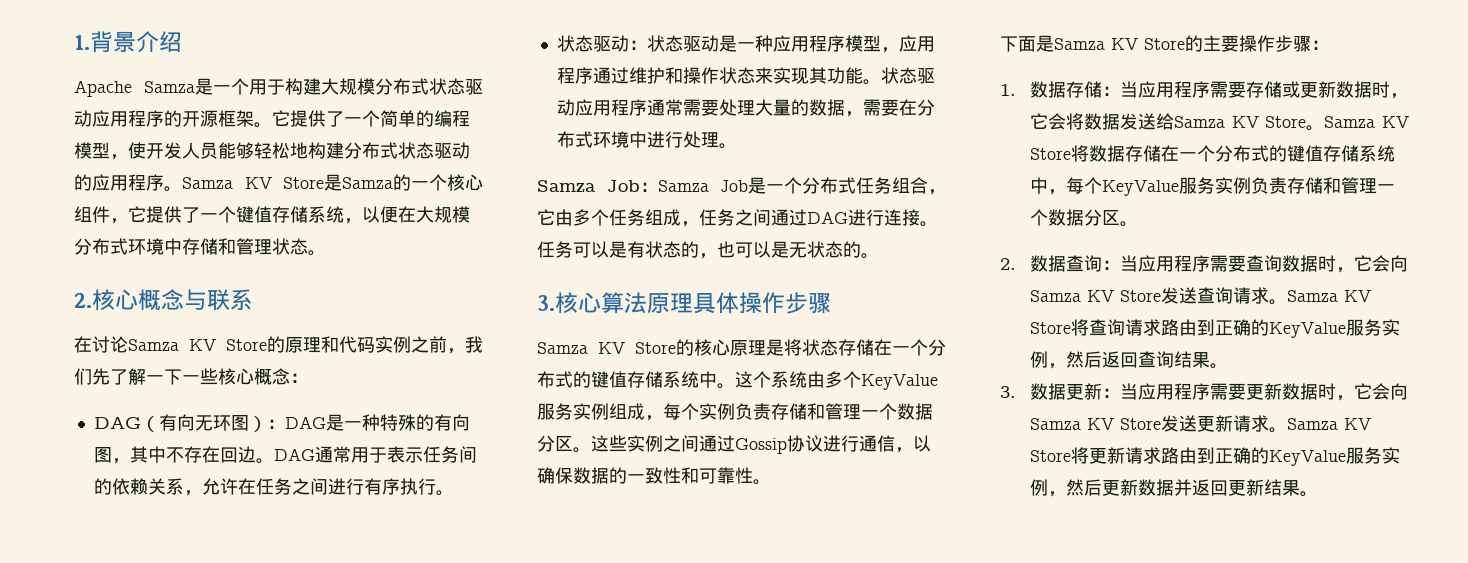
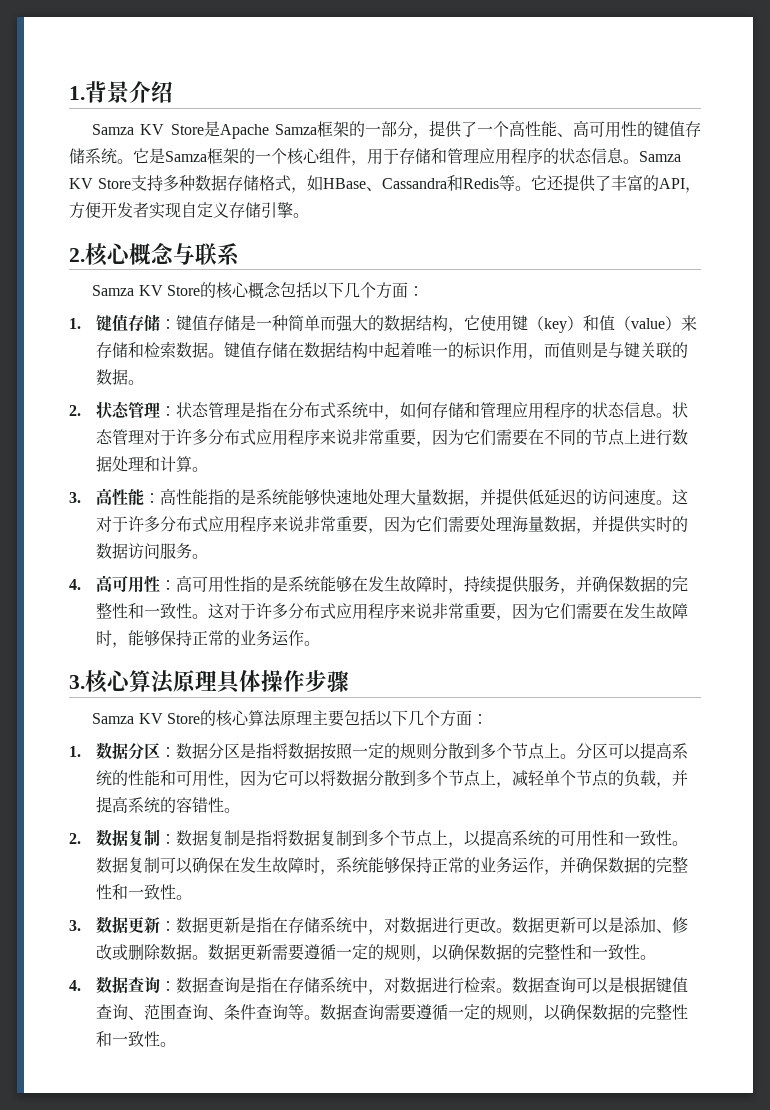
- Apache Samza是一个用于构建大规模分布式状态驱动应用程序的开源框架。它提供了一个简单的编程模型，使开发人员能够轻松地构建分布式状态驱动的应用程序。Samza KV Store是Samza的一个核心组件，它提供了一个键值存储系统，以便在大规模分布式环境中存储和管理状态。
+ Samza KV Store是Apache Samza框架的一部分，提供了一个高性能、高可用性的键值存储系统。它是Samza框架的一个核心组件，用于存储和管理应用程序的状态信息。Samza KV Store支持多种数据存储格式，如HBase、Cassandra和Redis等。它还提供了丰富的API，方便开发者实现自定义存储引擎。
- 在讨论Samza KV Store的原理和代码实例之前，我们先了解一下一些核心概念：
- DAG（有向无环图）：DAG是一种特殊的有向图，其中不存在回边。DAG通常用于表示任务间的依赖关系，允许在任务之间进行有序执行。
- 状态驱动：状态驱动是一种应用程序模型，应用程序通过维护和操作状态来实现其功能。状态驱动应用程序通常需要处理大量的数据，需要在分布式环境中进行处理。
- Samza Job：Samza Job是一个分布式任务组合，它由多个任务组成，任务之间通过DAG进行连接。任务可以是有状态的，也可以是无状态的。
+ Samza KV Store的核心概念包括以下几个方面：
+ 1.键值存储：键值存储是一种简单而强大的数据结构，它使用键（key）和值（value）来存储和检索数据。键值存储在数据结构中起着唯一的标识作用，而值则是与键关联的数据。
+ 2.状态管理：状态管理是指在分布式系统中，如何存储和管理应用程序的状态信息。状态管理对于许多分布式应用程序来说非常重要，因为它们需要在不同的节点上进行数据处理和计算。
+ 3.高性能：高性能指的是系统能够快速地处理大量数据，并提供低延迟的访问速度。这对于许多分布式应用程序来说非常重要，因为它们需要处理海量数据，并提供实时的数据访问服务。
+ 4.高可用性：高可用性指的是系统能够在发生故障时，持续提供服务，并确保数据的完整性和一致性。这对于许多分布式应用程序来说非常重要，因为它们需要在发生故障时，能够保持正常的业务运作。
- Samza KV Store的核心原理是将状态存储在一个分布式的键值存储系统中。这个系统由多个KeyValue服务实例组成，每个实例负责存储和管理一个数据分区。这些实例之间通过Gossip协议进行通信，以确保数据的一致性和可靠性。
- 下面是Samza KV Store的主要操作步骤：
- 1.数据存储：当应用程序需要存储或更新数据时，它会将数据发送给Samza KV Store。Samza KV Store将数据存储在一个分布式的键值存储系统中，每个KeyValue服务实例负责存储和管理一个数据分区。
- 2.数据查询：当应用程序需要查询数据时，它会向Samza KV Store发送查询请求。Samza KV Store将查询请求路由到正确的KeyValue服务实例，然后返回查询结果。
- 3.数据更新：当应用程序需要更新数据时，它会向Samza KV Store发送更新请求。Samza KV Store将更新请求路由到正确的KeyValue服务实例，然后更新数据并返回更新结果。
+ Samza KV Store的核心算法原理主要包括以下几个方面：
+ 1.数据分区：数据分区是指将数据按照一定的规则分散到多个节点上。分区可以提高系统的性能和可用性，因为它可以将数据分散到多个节点上，减轻单个节点的负载，并提高系统的容错性。
+ 2.数据复制：数据复制是指将数据复制到多个节点上，以提高系统的可用性和一致性。数据复制可以确保在发生故障时，系统能够保持正常的业务运作，并确保数据的完整性和一致性。
+ 3.数据更新：数据更新是指在存储系统中，对数据进行更改。数据更新可以是添加、修改或删除数据。数据更新需要遵循一定的规则，以确保数据的完整性和一致性。
+ 4.数据查询：数据查询是指在存储系统中，对数据进行检索。数据查询可以是根据键值查询、范围查询、条件查询等。数据查询需要遵循一定的规则，以确保数据的完整性和一致性。

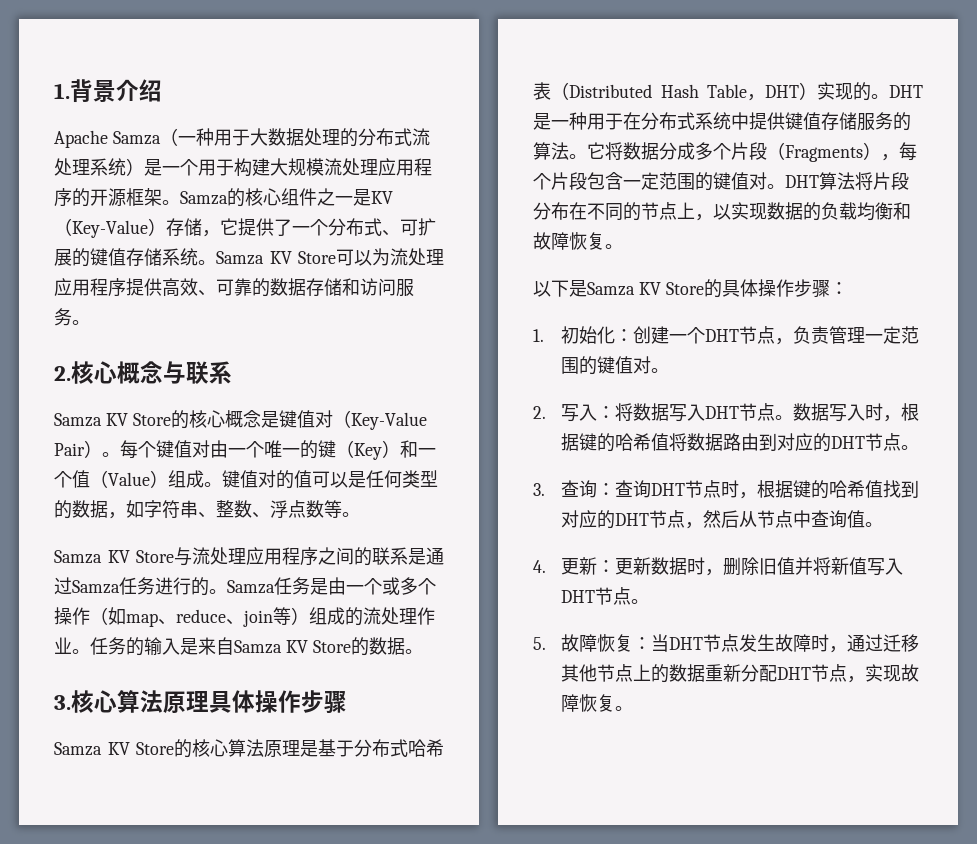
- Samza KV Store是Apache Samza框架的一部分，提供了一个高性能、高可用性的键值存储系统。它是Samza框架的一个核心组件，用于存储和管理应用程序的状态信息。Samza KV Store支持多种数据存储格式，如HBase、Cassandra和Redis等。它还提供了丰富的API，方便开发者实现自定义存储引擎。
+ Apache Samza（一种用于大数据处理的分布式流处理系统）是一个用于构建大规模流处理应用程序的开源框架。Samza的核心组件之一是KV（Key-Value）存储，它提供了一个分布式、可扩展的键值存储系统。Samza KV Store可以为流处理应用程序提供高效、可靠的数据存储和访问服务。
- Samza KV Store的核心概念包括以下几个方面：
- 1.键值存储：键值存储是一种简单而强大的数据结构，它使用键（key）和值（value）来存储和检索数据。键值存储在数据结构中起着唯一的标识作用，而值则是与键关联的数据。
- 2.状态管理：状态管理是指在分布式系统中，如何存储和管理应用程序的状态信息。状态管理对于许多分布式应用程序来说非常重要，因为它们需要在不同的节点上进行数据处理和计算。
- 3.高性能：高性能指的是系统能够快速地处理大量数据，并提供低延迟的访问速度。这对于许多分布式应用程序来说非常重要，因为它们需要处理海量数据，并提供实时的数据访问服务。
- 4.高可用性：高可用性指的是系统能够在发生故障时，持续提供服务，并确保数据的完整性和一致性。这对于许多分布式应用程序来说非常重要，因为它们需要在发生故障时，能够保持正常的业务运作。
+ Samza KV Store的核心概念是键值对（Key-Value Pair）。每个键值对由一个唯一的键（Key）和一个值（Value）组成。键值对的值可以是任何类型的数据，如字符串、整数、浮点数等。
+ Samza KV Store与流处理应用程序之间的联系是通过Samza任务进行的。Samza任务是由一个或多个操作（如map、reduce、join等）组成的流处理作业。任务的输入是来自Samza KV Store的数据。
- Samza KV Store的核心算法原理主要包括以下几个方面：
- 1.数据分区：数据分区是指将数据按照一定的规则分散到多个节点上。分区可以提高系统的性能和可用性，因为它可以将数据分散到多个节点上，减轻单个节点的负载，并提高系统的容错性。
- 2.数据复制：数据复制是指将数据复制到多个节点上，以提高系统的可用性和一致性。数据复制可以确保在发生故障时，系统能够保持正常的业务运作，并确保数据的完整性和一致性。
- 3.数据更新：数据更新是指在存储系统中，对数据进行更改。数据更新可以是添加、修改或删除数据。数据更新需要遵循一定的规则，以确保数据的完整性和一致性。
- 4.数据查询：数据查询是指在存储系统中，对数据进行检索。数据查询可以是根据键值查询、范围查询、条件查询等。数据查询需要遵循一定的规则，以确保数据的完整性和一致性。
+ Samza KV Store的核心算法原理是基于分布式哈希表（Distributed Hash Table，DHT）实现的。DHT是一种用于在分布式系统中提供键值存储服务的算法。它将数据分成多个片段（Fragments），每个片段包含一定范围的键值对。DHT算法将片段分布在不同的节点上，以实现数据的负载均衡和故障恢复。
+ 以下是Samza KV Store的具体操作步骤：
+ 1.初始化：创建一个DHT节点，负责管理一定范围的键值对。
+ 2.写入：将数据写入DHT节点。数据写入时，根据键的哈希值将数据路由到对应的DHT节点。
+ 3.查询：查询DHT节点时，根据键的哈希值找到对应的DHT节点，然后从节点中查询值。
+ 4.更新：更新数据时，删除旧值并将新值写入DHT节点。
+ 5.故障恢复：当DHT节点发生故障时，通过迁移其他节点上的数据重新分配DHT节点，实现故障恢复。

